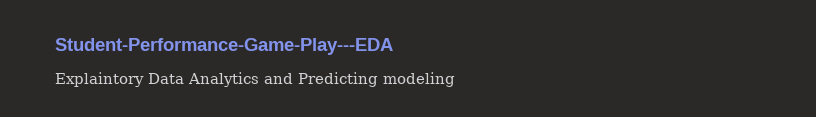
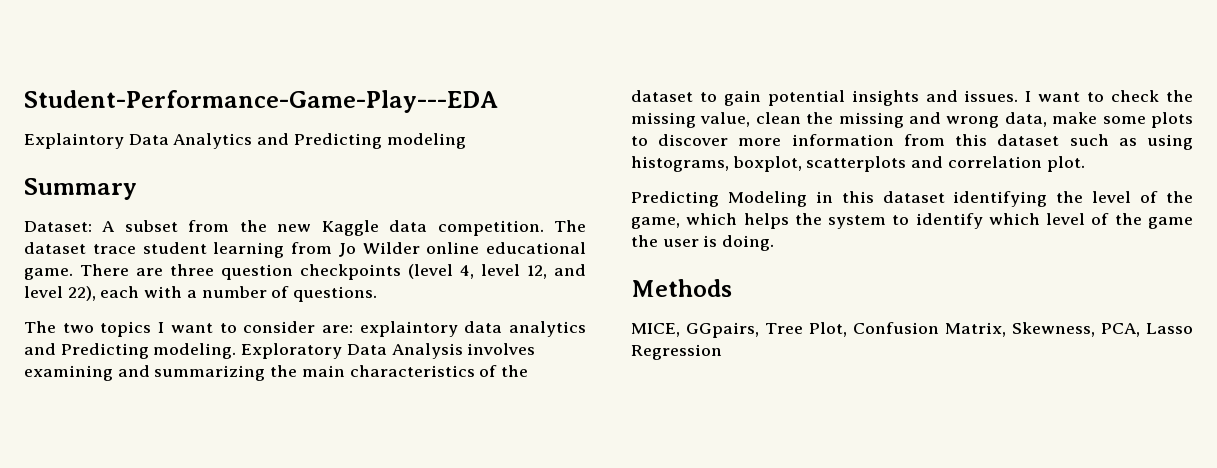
+ Summary
+ Dataset: A subset from the new Kaggle data competition. The dataset trace student learning from Jo Wilder online educational game. There are three question checkpoints (level 4, level 12, and level 22), each with a number of questions.
+ The two topics I want to consider are: explaintory data analytics and Predicting modeling. Exploratory Data Analysis involves examining and summarizing the main characteristics of the dataset to gain potential insights and issues. I want to check the missing value, clean the missing and wrong data, make some plots to discover more information from this dataset such as using histograms, boxplot, scatterplots and correlation plot.
+ Predicting Modeling in this dataset identifying the level of the game, which helps the system to identify which level of the game the user is doing.
+ Methods
+ MICE, GGpairs, Tree Plot, Confusion Matrix, Skewness, PCA, Lasso Regression

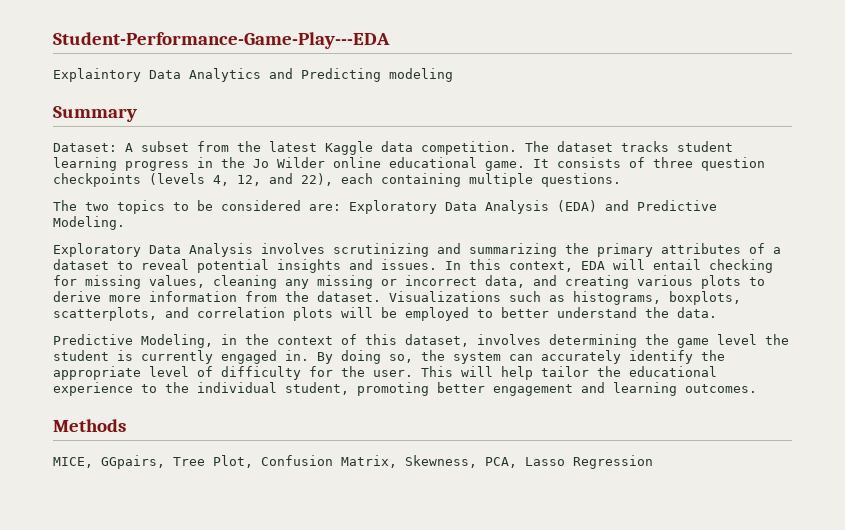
- Dataset: A subset from the new Kaggle data competition.
+ Dataset: A subset from the latest Kaggle data competition.
- The dataset trace student learning from Jo Wilder online educational game.
+ The dataset tracks student learning progress in the Jo Wilder online educational game.
- There are three question checkpoints (level 4, level 12, and level 22), each with a number of questions.
+ It consists of three question checkpoints (levels 4, 12, and 22), each containing multiple questions.
- The two topics I want to consider are: explaintory data analytics and Predicting modeling. Exploratory Data Analysis involves examining and summarizing the main characteristics of the dataset to gain potential insights and issues.
+ The two topics to be considered are: Exploratory Data Analysis (EDA) and Predictive Modeling.
+ Exploratory Data Analysis involves scrutinizing and summarizing the primary attributes of a dataset to reveal potential insights and issues.
- I want to check the missing value, clean the missing and wrong data, make some plots to discover more information from this dataset such as using histograms, boxplot, scatterplots and correlation plot.
- Predicting Modeling in this dataset identifying the level of the game, which helps the system to identify which level of the game the user is doing.
+ In this context, EDA will entail checking for missing values, cleaning any missing or incorrect data, and creating various plots to derive more information from the dataset. Visualizations such as histograms, boxplots, scatterplots, and correlation plots will be employed to better understand the data.
+ Predictive Modeling, in the context of this dataset, involves determining the game level the student is currently engaged in. By doing so, the system can accurately identify the appropriate level of difficulty for the user. This will help tailor the educational experience to the individual student, promoting better engagement and learning outcomes.

